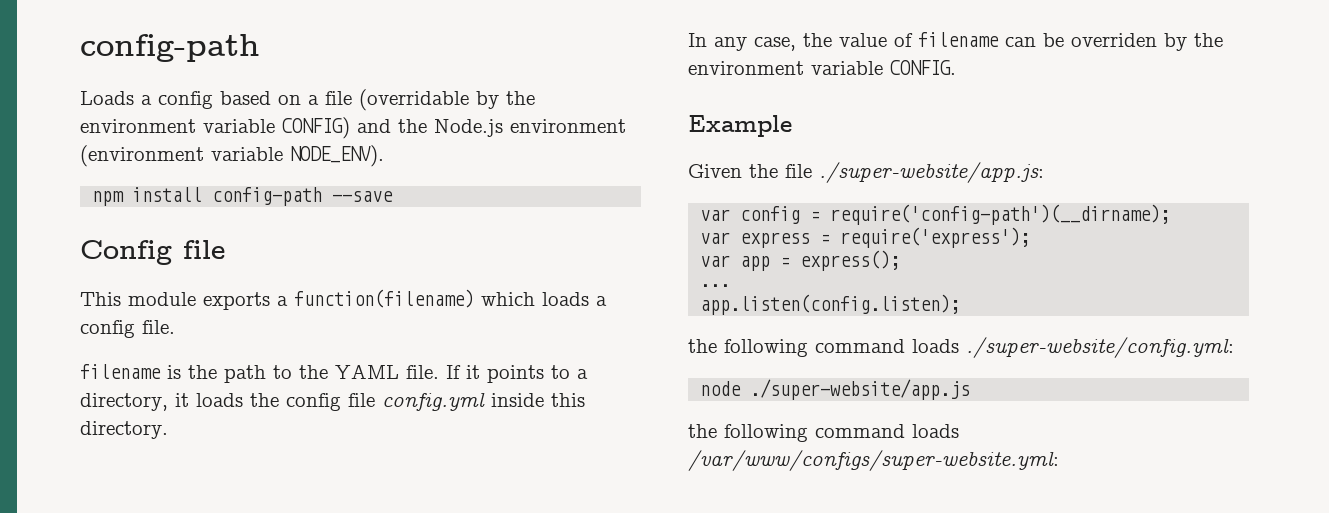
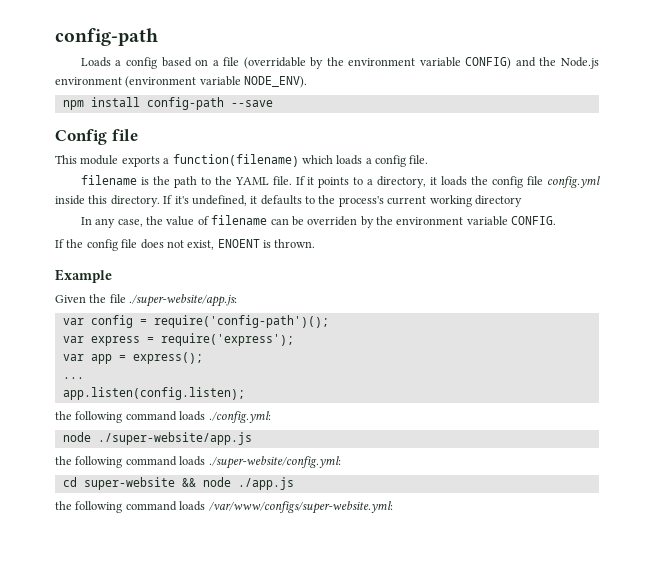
+ If it's undefined, it defaults to the process's current working directory
+ If the config file does not exist, ENOENT is thrown.
- var config = require('config-path')(__dirname);
+ var config = require('config-path')();
- the following command loads ./super-website/config.yml:
+ the following command loads ./config.yml:
+ the following command loads ./super-website/config.yml:
+ cd super-website && node ./app.js

